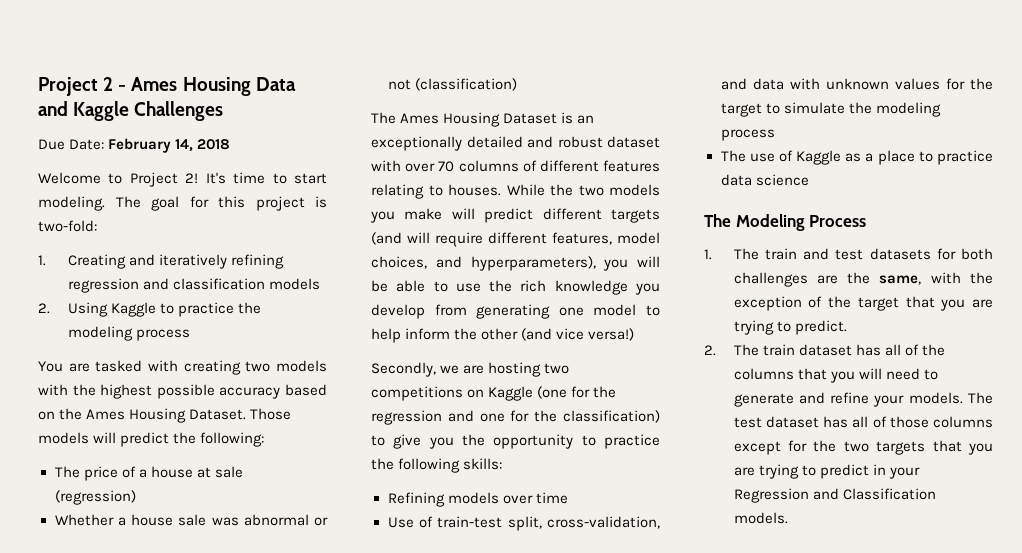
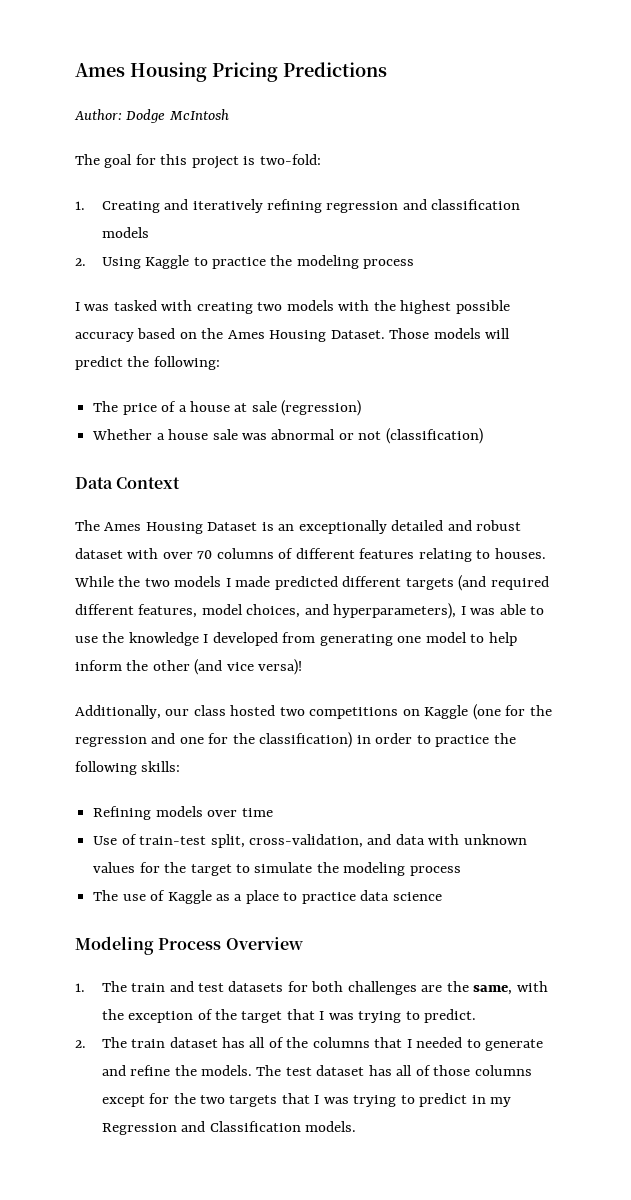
- Project 2 - Ames Housing Data and Kaggle Challenges
- Due Date: February 14, 2018
- Welcome to Project 2! It's time to start modeling. The goal for this project is two-fold:
+ Ames Housing Pricing Predictions
+ Author: Dodge McIntosh
+ The goal for this project is two-fold:
- You are tasked with creating two models with the highest possible accuracy based on the Ames Housing Dataset.
+ I was tasked with creating two models with the highest possible accuracy based on the Ames Housing Dataset.
+ Data Context
- While the two models you make will predict different targets (and will require different features, model choices, and hyperparameters), you will be able to use the rich knowledge you develop from generating one model to help inform the other (and vice versa!)
- Secondly, we are hosting two competitions on Kaggle (one for the regression and one for the classification) to give you the opportunity to practice the following skills:
+ While the two models I made predicted different targets (and required different features, model choices, and hyperparameters), I was able to use the knowledge I developed from generating one model to help inform the other (and vice versa)!
+ Additionally, our class hosted two competitions on Kaggle (one for the regression and one for the classification) in order to practice the following skills:
- The Modeling Process
+ Modeling Process Overview
- 1. The train and test datasets for both challenges are the same, with the exception of the target that you are trying to predict.
+ 1. The train and test datasets for both challenges are the same, with the exception of the target that I was trying to predict.
- 2. The train dataset has all of the columns that you will need to generate and refine your models.
+ 2. The train dataset has all of the columns that I needed to generate and refine the models.
- The test dataset has all of those columns except for the two targets that you are trying to predict in your Regression and Classification models.
+ The test dataset has all of those columns except for the two targets that I was trying to predict in my Regression and Classification models.

